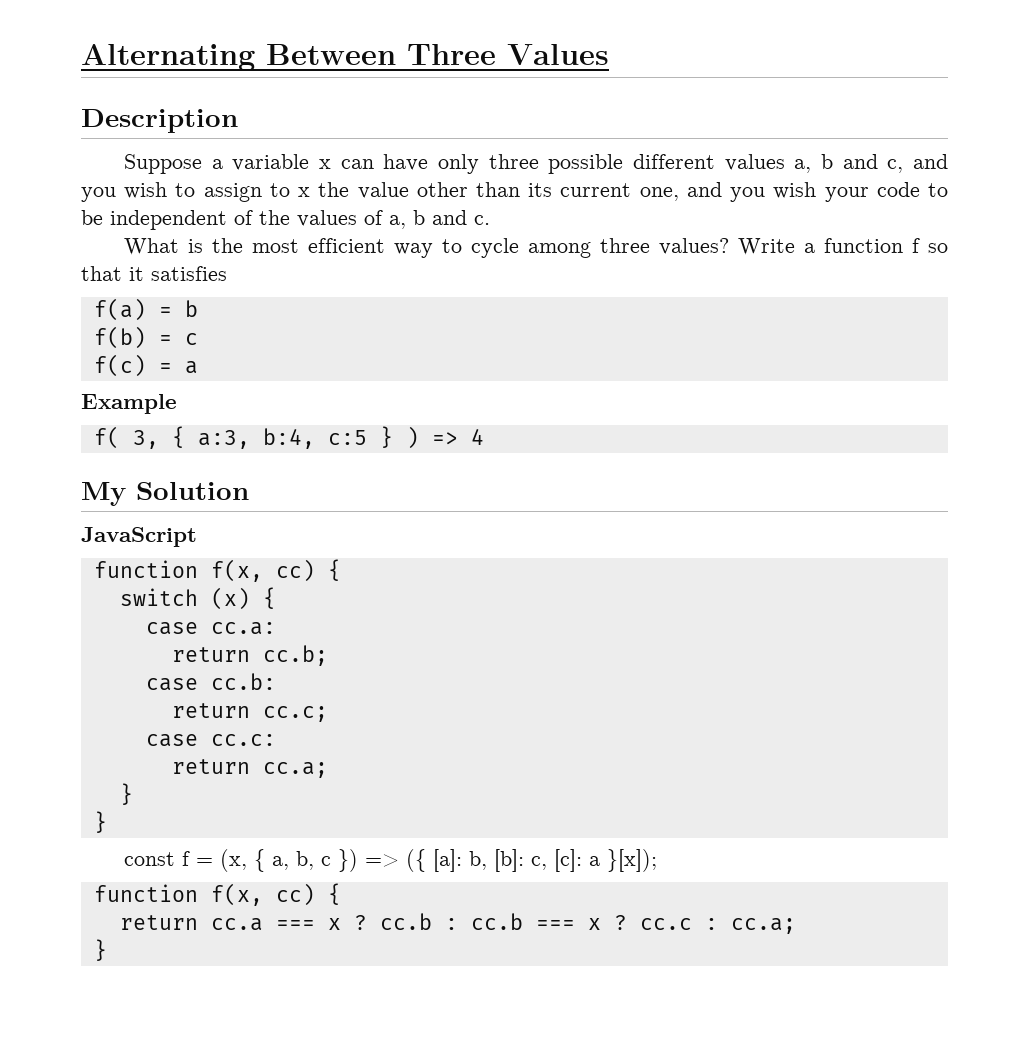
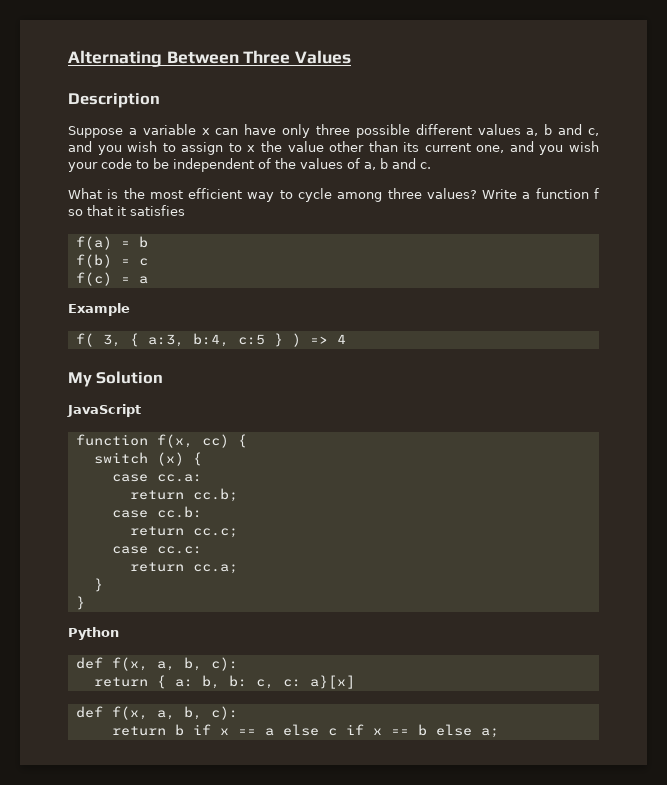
- const f = (x, { a, b, c }) => ({ [a]: b, [b]: c, [c]: a }[x]);
- function f(x, cc) {
- return cc.a === x ? cc.b : cc.b === x ? cc.c : cc.a;
- }
+ Python
+ def f(x, a, b, c):
+ return { a: b, b: c, c: a}[x]
+ def f(x, a, b, c):
+ return b if x == a else c if x == b else a;

